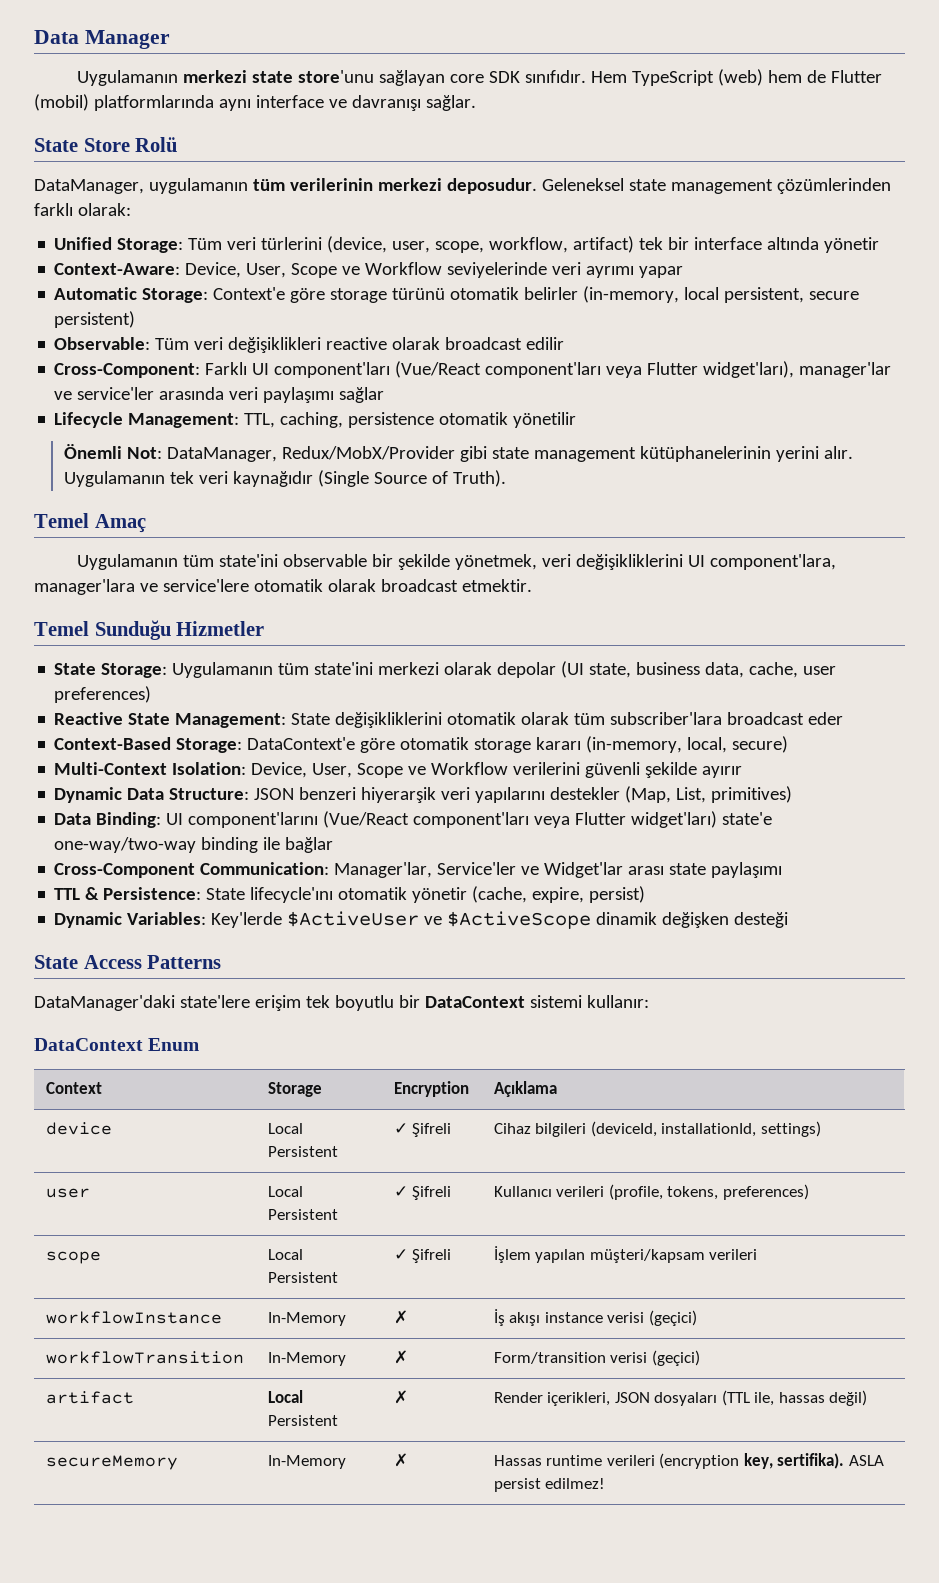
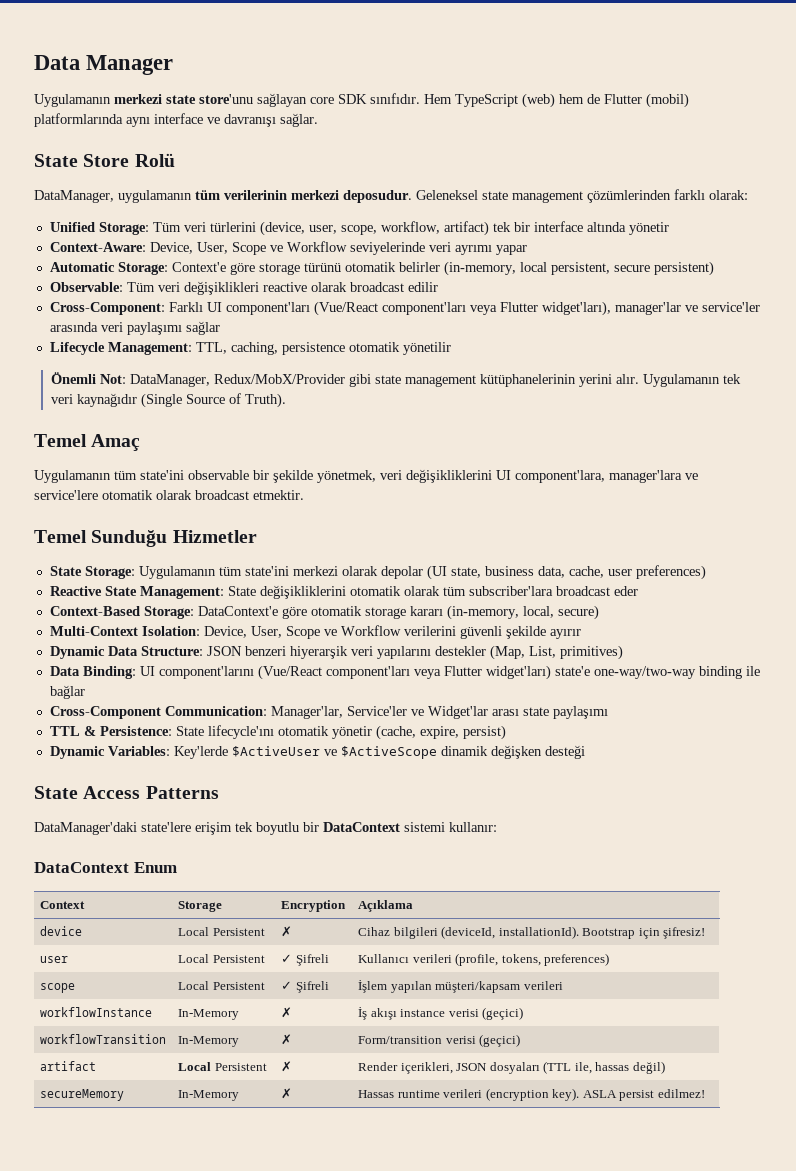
- device | Local Persistent | ✓ Şifreli | Cihaz bilgileri (deviceId, installationId, settings)
+ device | Local Persistent | ✗ | Cihaz bilgileri (deviceId, installationId). Bootstrap için şifresiz!
- secureMemory | In-Memory | ✗ | Hassas runtime verileri (encryption key, sertifika). ASLA persist edilmez!
+ secureMemory | In-Memory | ✗ | Hassas runtime verileri (encryption key). ASLA persist edilmez!

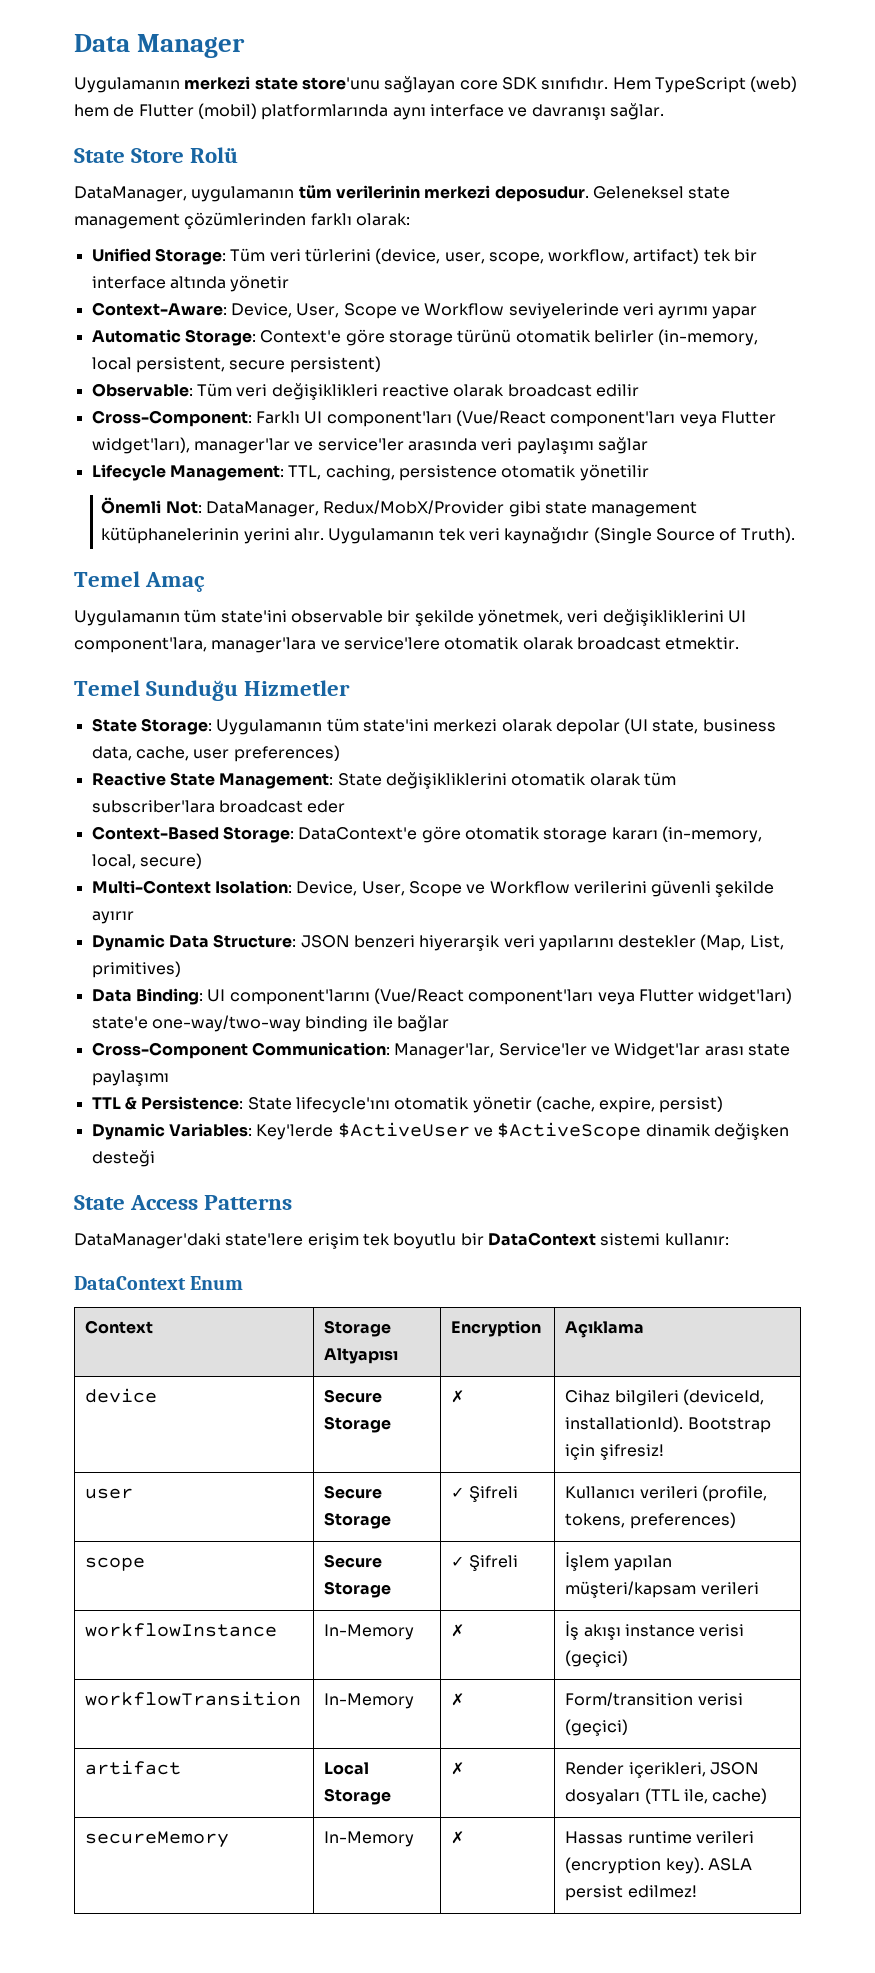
- Context | Storage | Encryption | Açıklama
+ Context | Storage Altyapısı | Encryption | Açıklama
- device | Local Persistent | ✗ | Cihaz bilgileri (deviceId, installationId). Bootstrap için şifresiz!
+ device | Secure Storage | ✗ | Cihaz bilgileri (deviceId, installationId). Bootstrap için şifresiz!
- user | Local Persistent | ✓ Şifreli | Kullanıcı verileri (profile, tokens, preferences)
+ user | Secure Storage | ✓ Şifreli | Kullanıcı verileri (profile, tokens, preferences)
- scope | Local Persistent | ✓ Şifreli | İşlem yapılan müşteri/kapsam verileri
+ scope | Secure Storage | ✓ Şifreli | İşlem yapılan müşteri/kapsam verileri
- artifact | Local Persistent | ✗ | Render içerikleri, JSON dosyaları (TTL ile, hassas değil)
+ artifact | Local Storage | ✗ | Render içerikleri, JSON dosyaları (TTL ile, cache)

